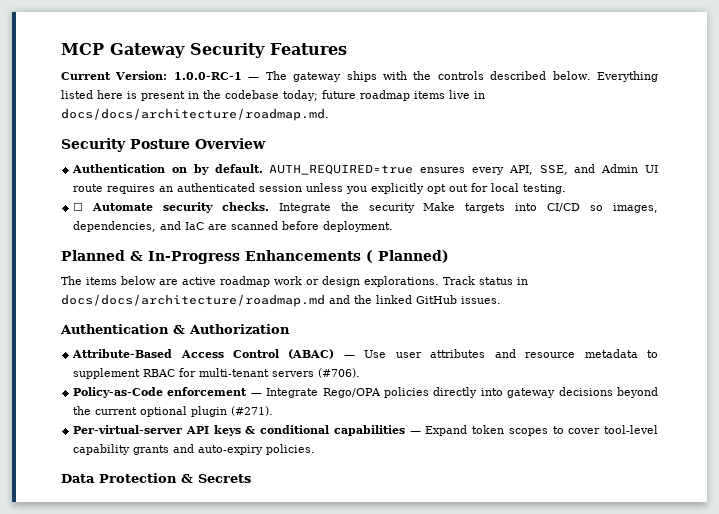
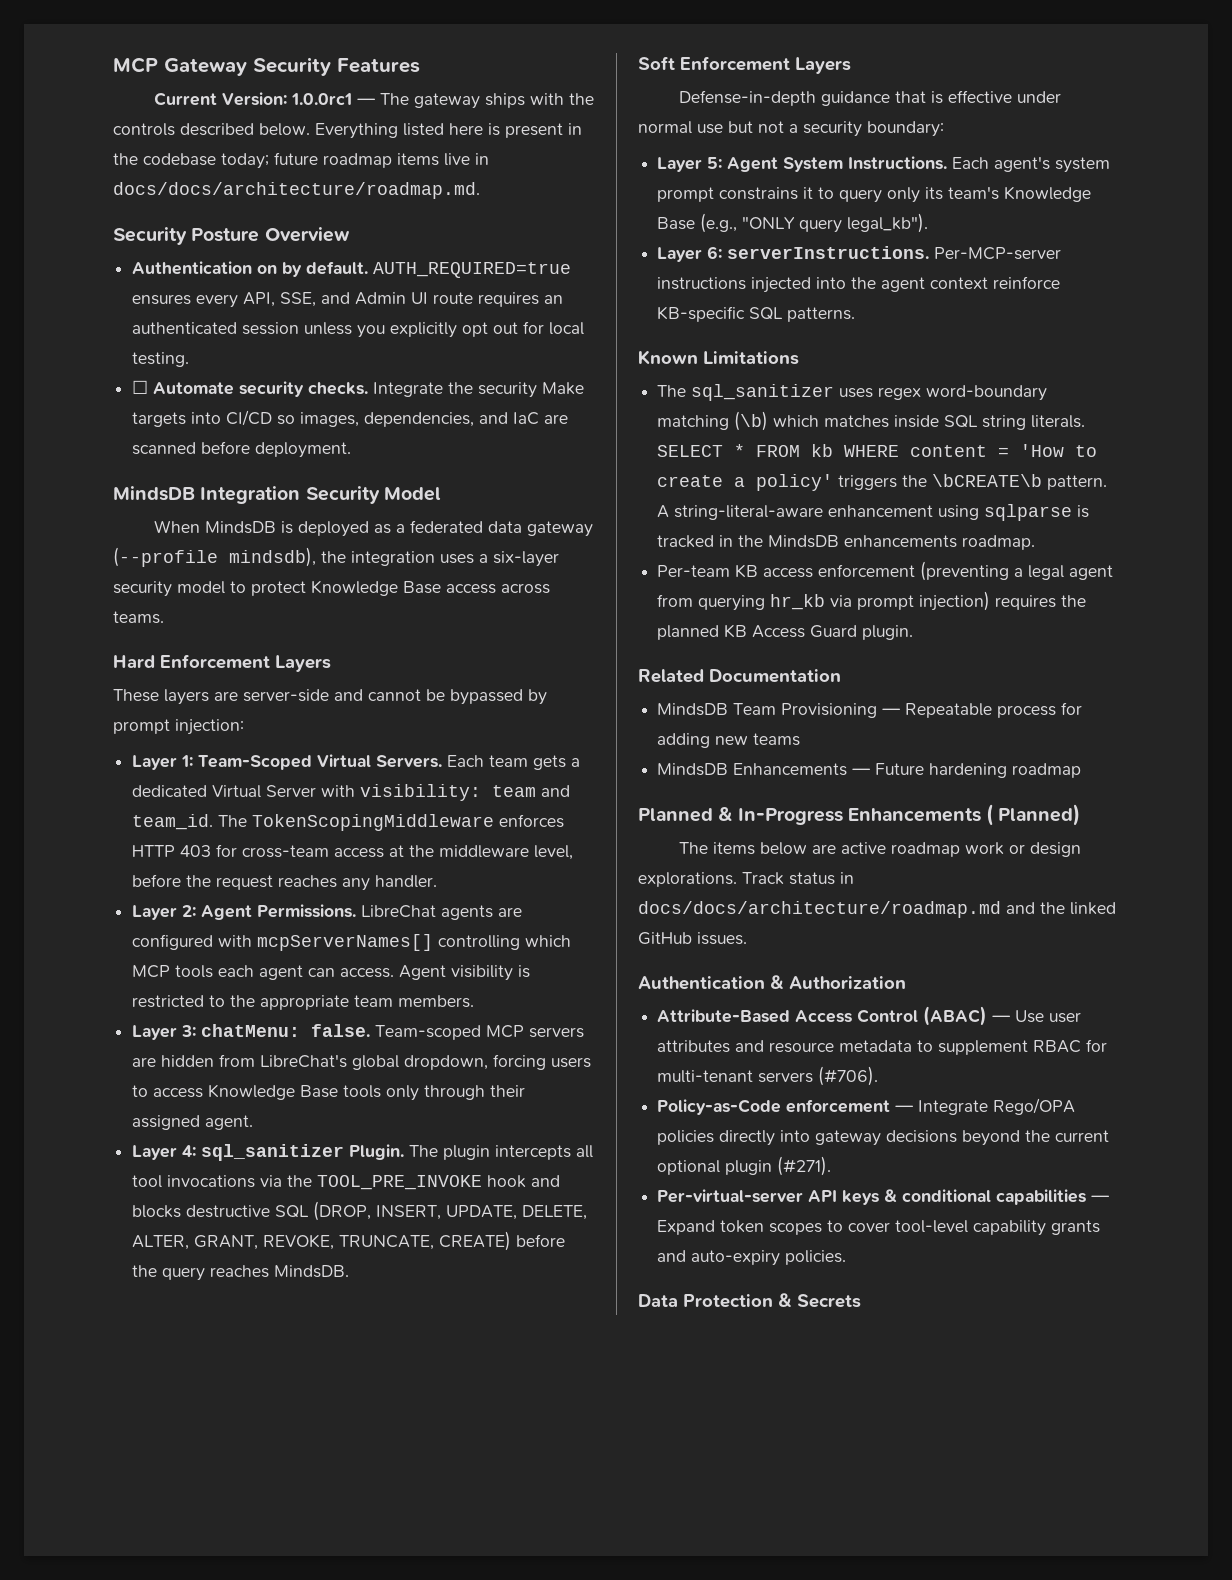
- Current Version: 1.0.0-RC-1 — The gateway ships with the controls described below.
+ Current Version: 1.0.0rc1 — The gateway ships with the controls described below.
+ MindsDB Integration Security Model
+ When MindsDB is deployed as a federated data gateway (--profile mindsdb), the integration uses a six-layer security model to protect Knowledge Base access across teams.
+ Hard Enforcement Layers
+ These layers are server-side and cannot be bypassed by prompt injection:
+ Layer 1: Team-Scoped Virtual Servers. Each team gets a dedicated Virtual Server with visibility: team and team_id. The TokenScopingMiddleware enforces HTTP 403 for cross-team access at the middleware level, before the request reaches any handler.
+ Layer 2: Agent Permissions. LibreChat agents are configured with mcpServerNames[] controlling which MCP tools each agent can access. Agent visibility is restricted to the appropriate team members.
+ Layer 3: chatMenu: false. Team-scoped MCP servers are hidden from LibreChat's global dropdown, forcing users to access Knowledge Base tools only through their assigned agent.
+ Layer 4: sql_sanitizer Plugin. The plugin intercepts all tool invocations via the TOOL_PRE_INVOKE hook and blocks destructive SQL (DROP, INSERT, UPDATE, DELETE, ALTER, GRANT, REVOKE, TRUNCATE, CREATE) before the query reaches MindsDB.
+ Soft Enforcement Layers
+ Defense-in-depth guidance that is effective under normal use but not a security boundary:
+ Layer 5: Agent System Instructions. Each agent's system prompt constrains it to query only its team's Knowledge Base (e.g., "ONLY query legal_kb").
+ Layer 6: serverInstructions. Per-MCP-server instructions injected into the agent context reinforce KB-specific SQL patterns.
+ Known Limitations
+ The sql_sanitizer uses regex word-boundary matching (\b) which matches inside SQL string literals. SELECT * FROM kb WHERE content = 'How to create a policy' triggers the \bCREATE\b pattern. A string-literal-aware enhancement using sqlparse is tracked in the MindsDB enhancements roadmap.
+ Per-team KB access enforcement (preventing a legal agent from querying hr_kb via prompt injection) requires the planned KB Access Guard plugin.
+ Related Documentation
+ MindsDB Team Provisioning — Repeatable process for adding new teams
+ MindsDB Enhancements — Future hardening roadmap

